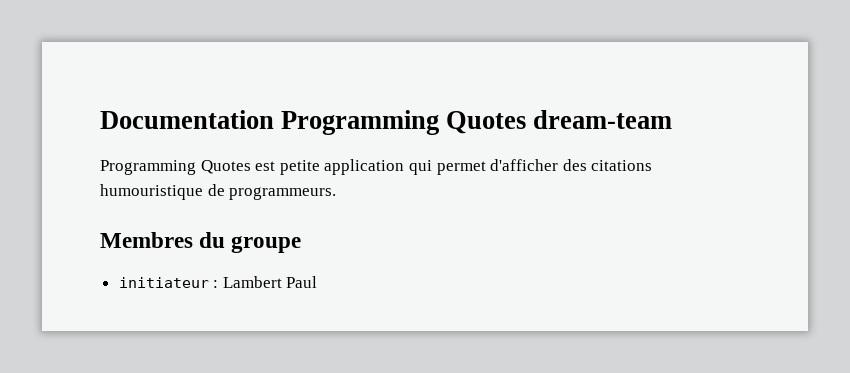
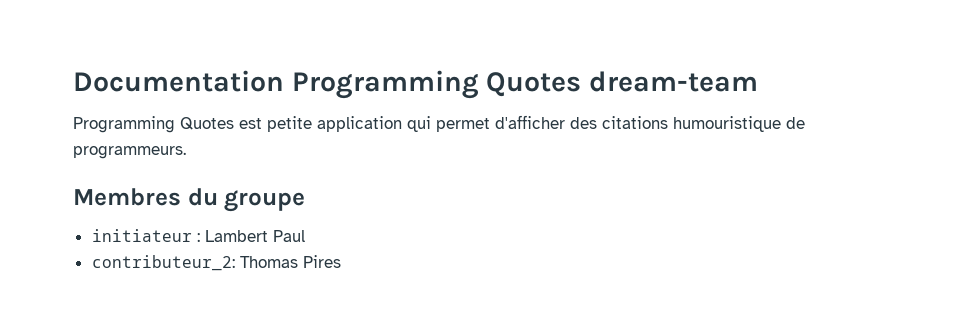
+ contributeur_2: Thomas Pires

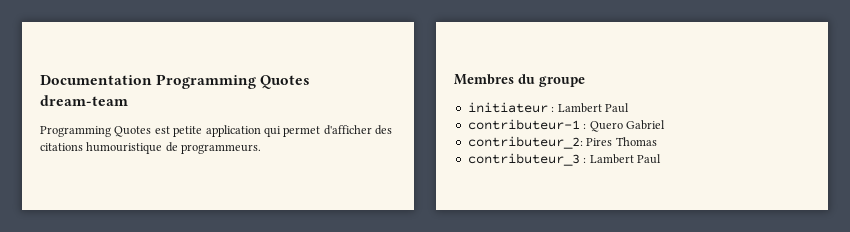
+ contributeur-1 : Quero Gabriel
- contributeur_2: Thomas Pires
+ contributeur_2: Pires Thomas
+ contributeur_3 : Lambert Paul

